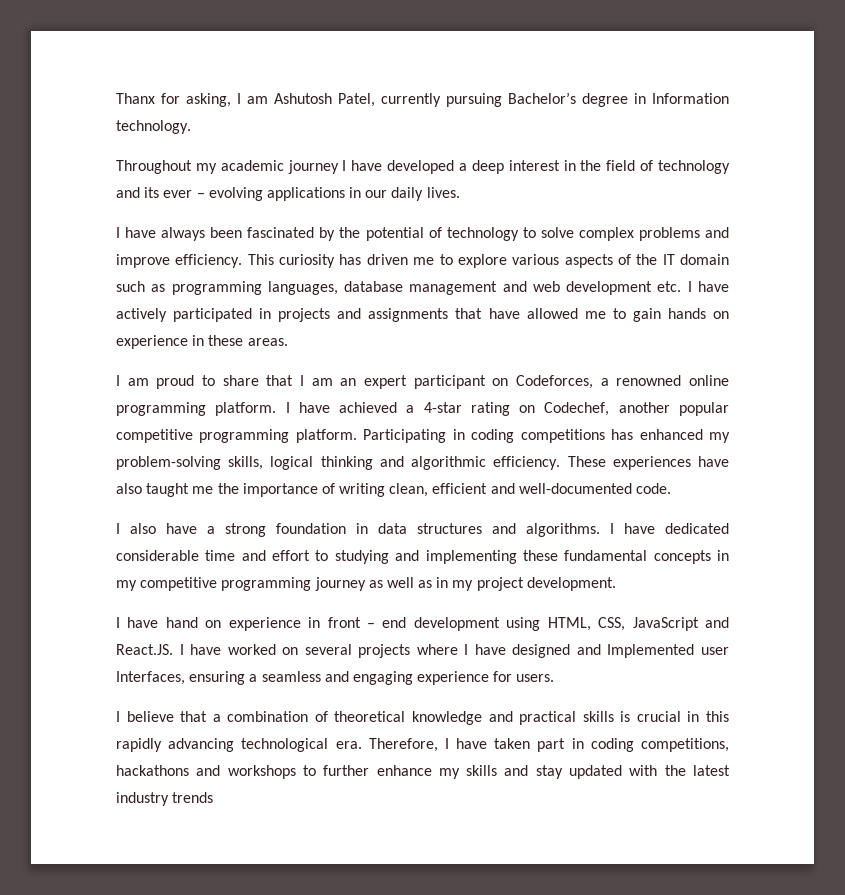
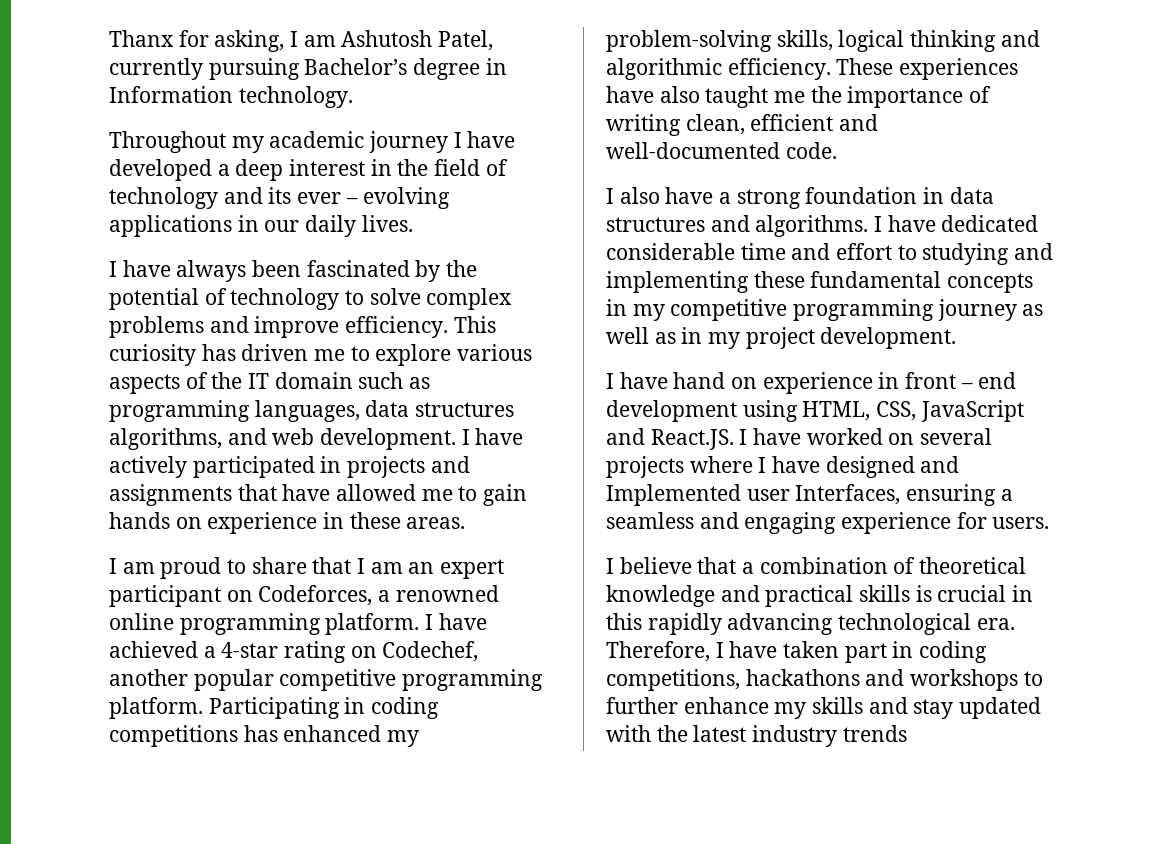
- This curiosity has driven me to explore various aspects of the IT domain such as programming languages, database management and web development etc. I have actively participated in projects and assignments that have allowed me to gain hands on experience in these areas.
+ This curiosity has driven me to explore various aspects of the IT domain such as programming languages, data structures algorithms, and web development. I have actively participated in projects and assignments that have allowed me to gain hands on experience in these areas.

